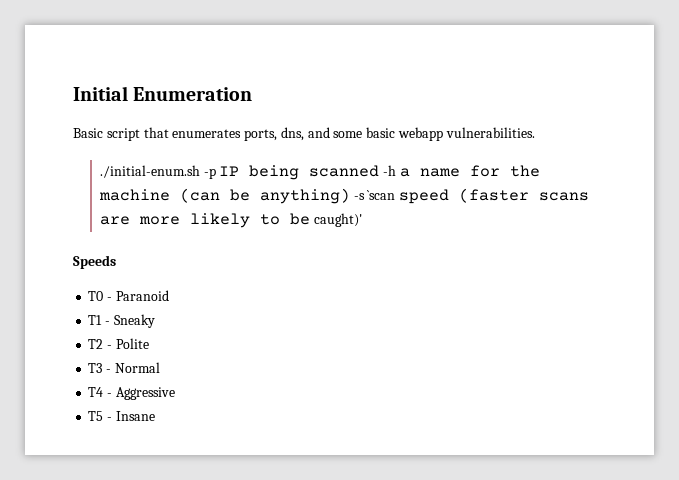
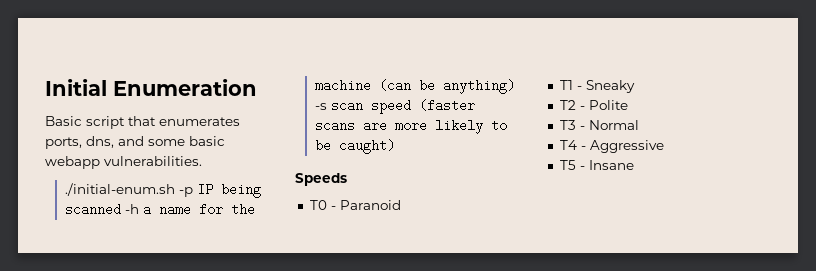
- ./initial-enum.sh -p IP being scanned -h a name for the machine (can be anything) -s `scan speed (faster scans are more likely to be caught)'
+ ./initial-enum.sh -p IP being scanned -h a name for the machine (can be anything) -s scan speed (faster scans are more likely to be caught)

